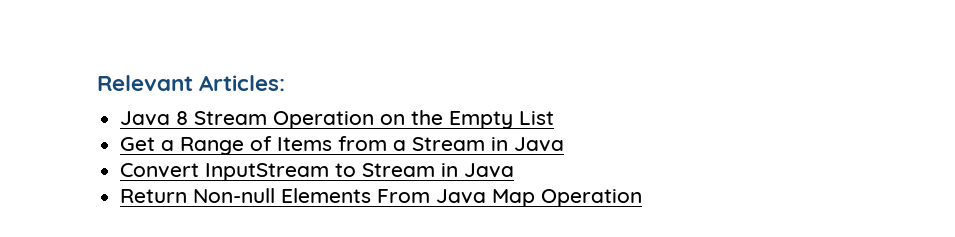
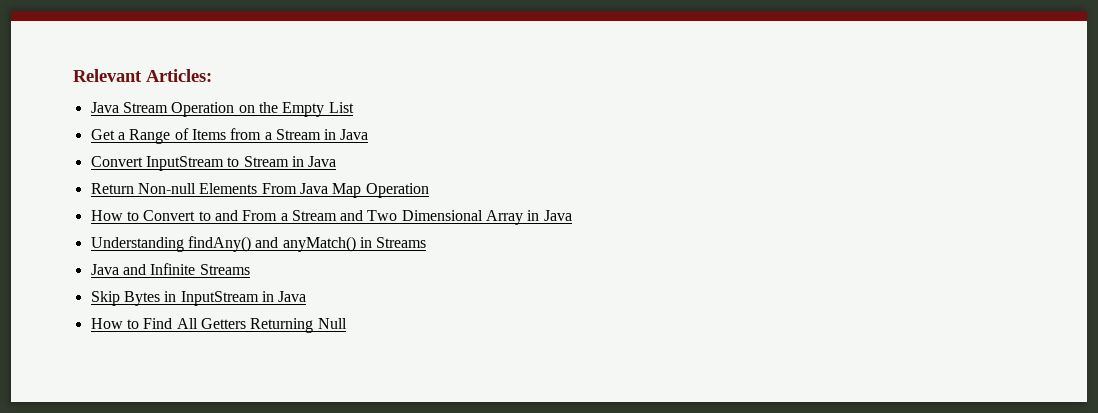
- Java 8 Stream Operation on the Empty List
+ Java Stream Operation on the Empty List
+ How to Convert to and From a Stream and Two Dimensional Array in Java
+ Understanding findAny() and anyMatch() in Streams
+ Java and Infinite Streams
+ Skip Bytes in InputStream in Java
+ How to Find All Getters Returning Null

